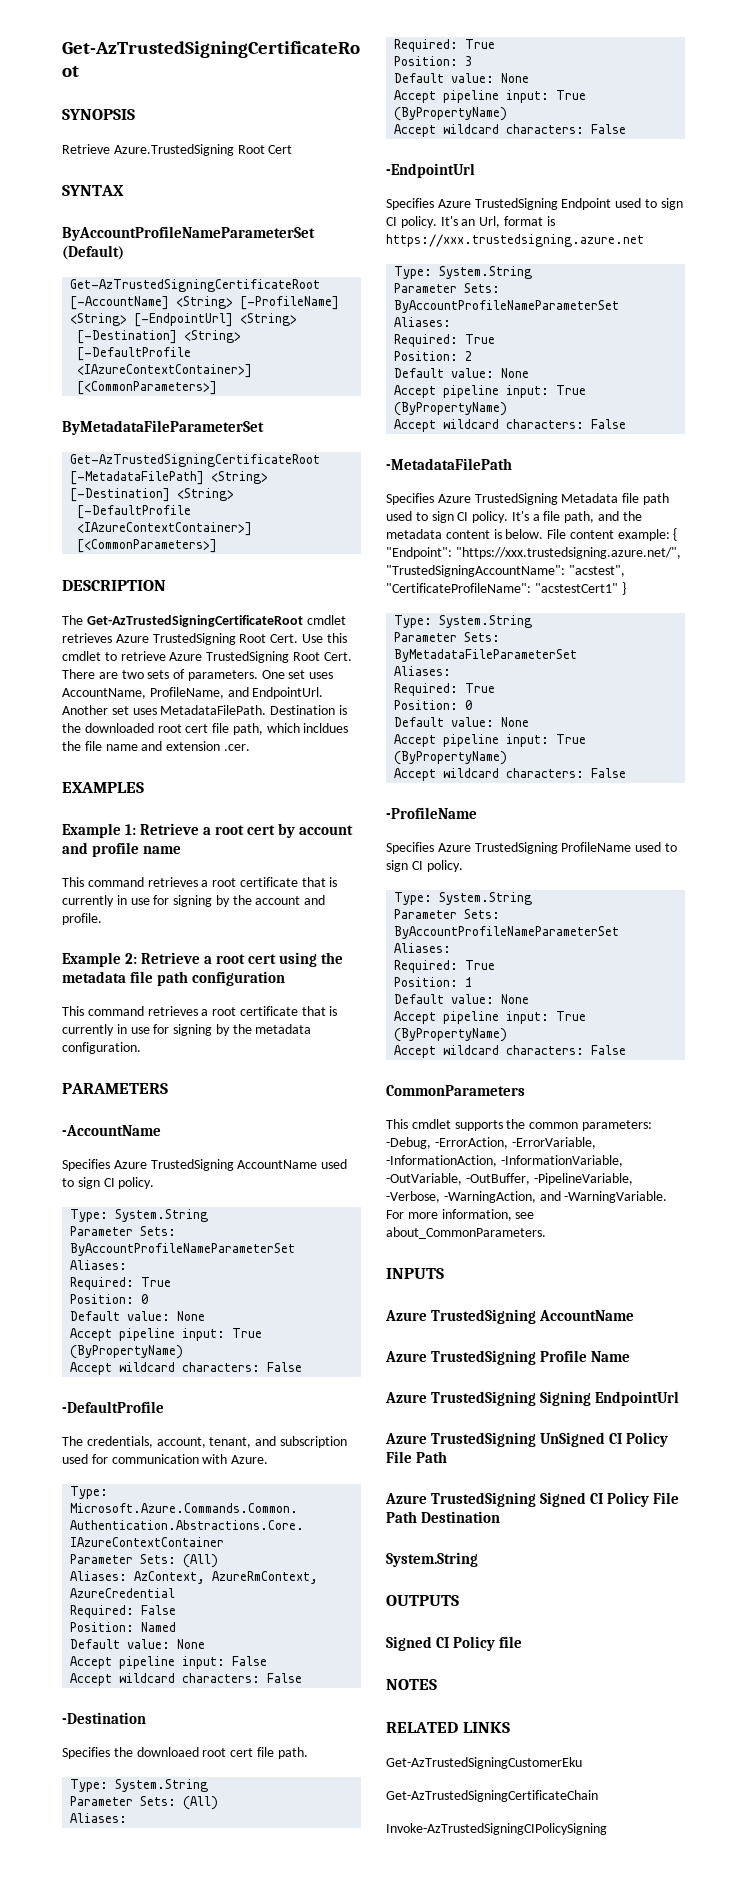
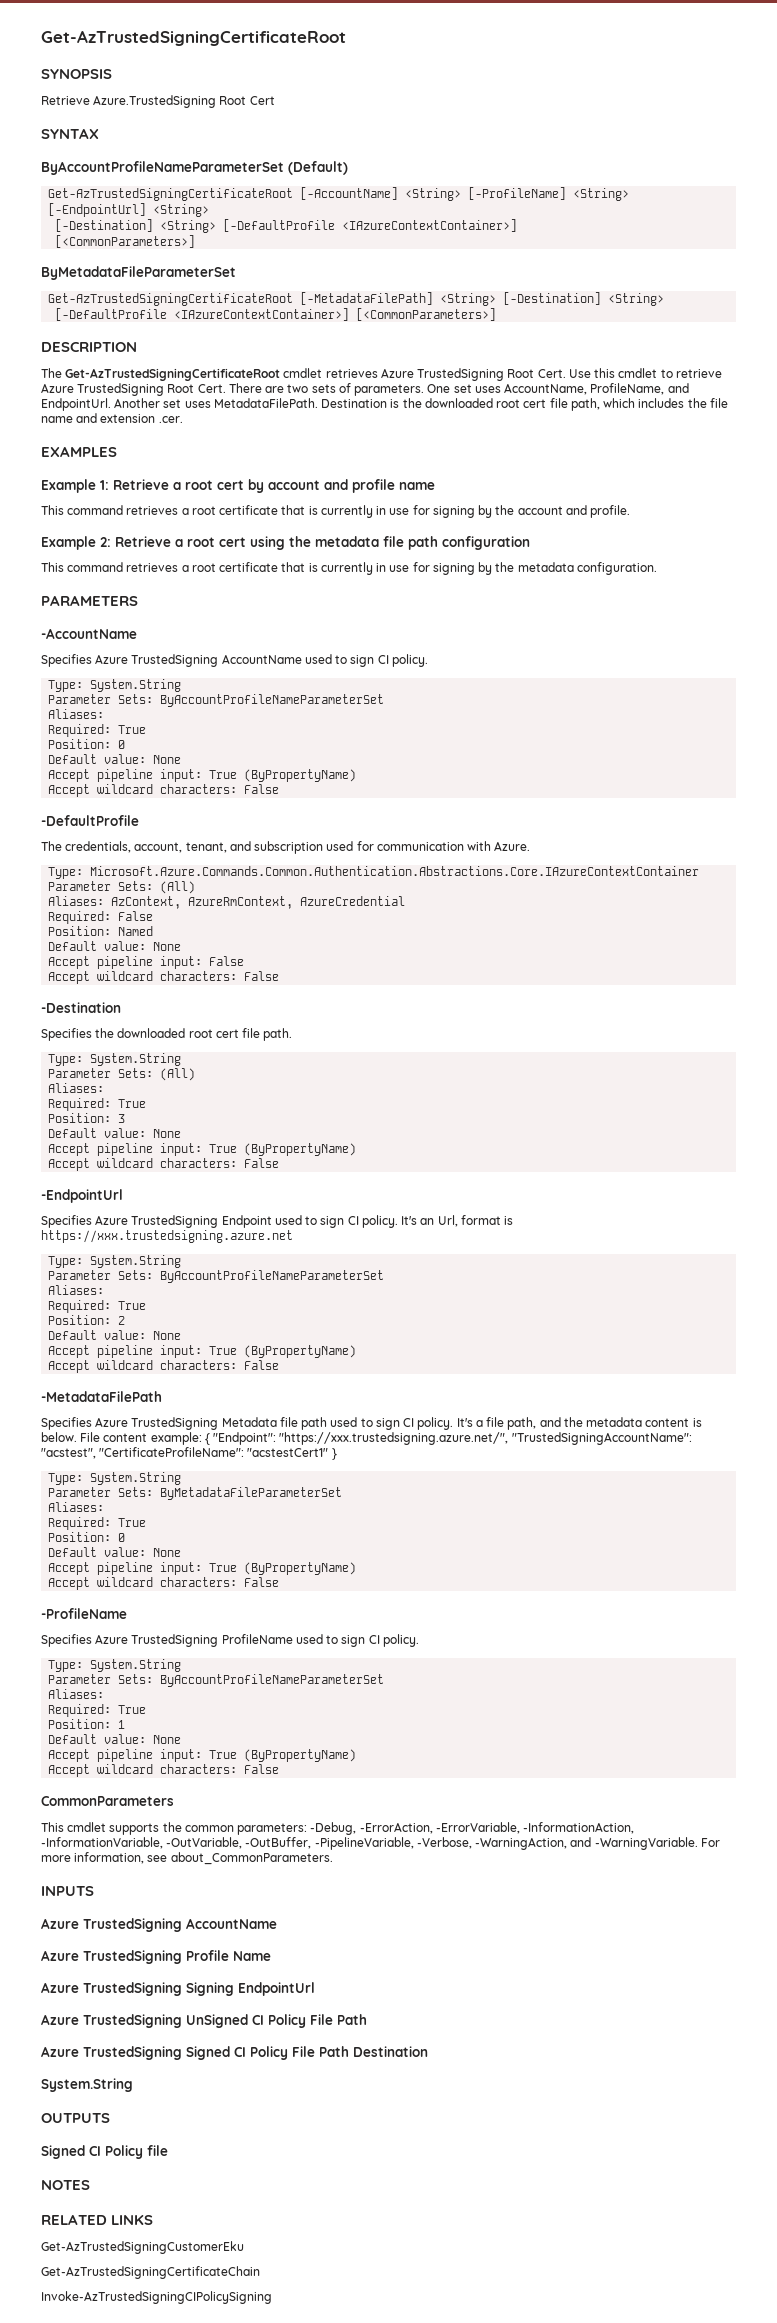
- Destination is the downloaded root cert file path, which incldues the file name and extension .cer.
+ Destination is the downloaded root cert file path, which includes the file name and extension .cer.
- Specifies the downloaed root cert file path.
+ Specifies the downloaded root cert file path.

